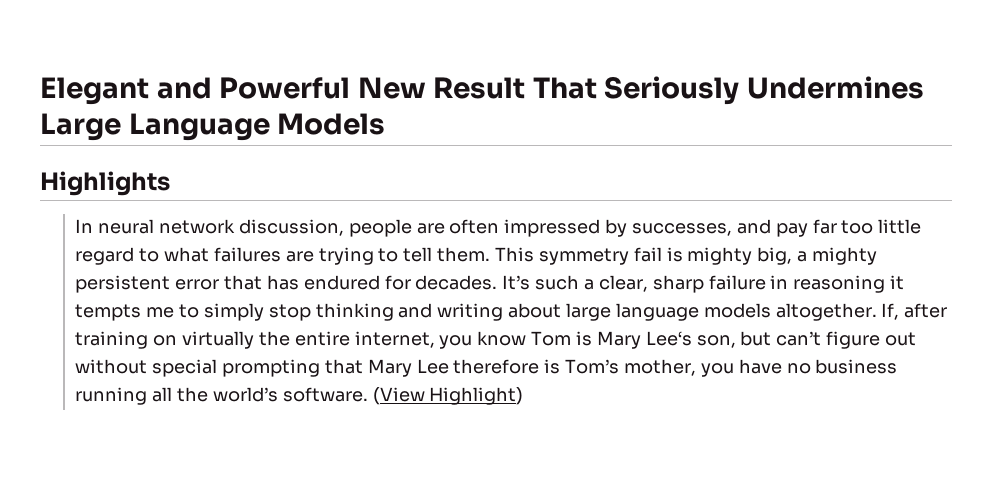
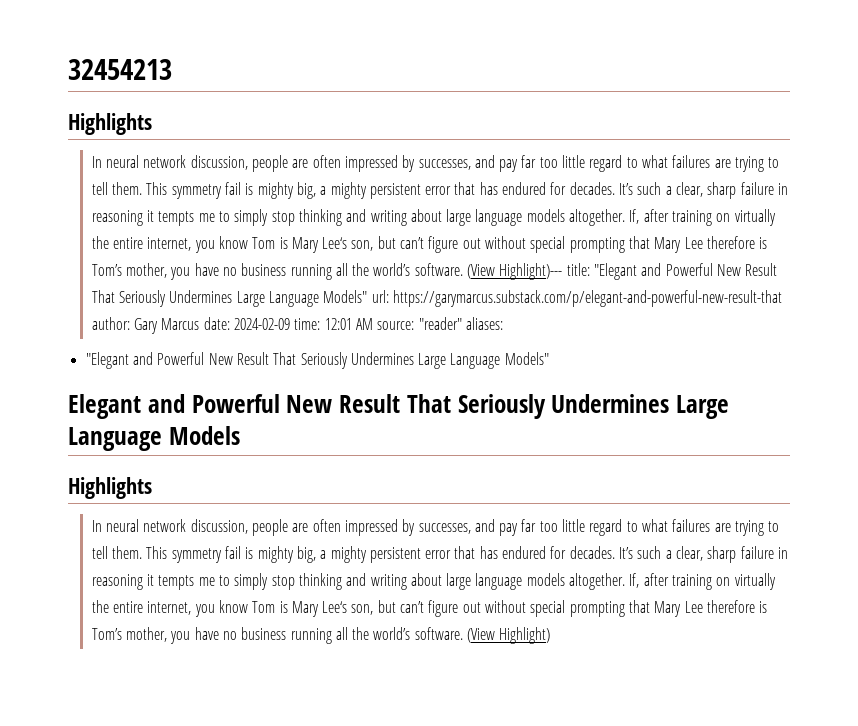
+ 32454213
+ Highlights
+ In neural network discussion, people are often impressed by successes, and pay far too little regard to what failures are trying to tell them. This symmetry fail is mighty big, a mighty persistent error that has endured for decades. It’s such a clear, sharp failure in reasoning it tempts me to simply stop thinking and writing about large language models altogether. If, after training on virtually the entire internet, you know Tom is Mary Lee‘s son, but can’t figure out without special prompting that Mary Lee therefore is Tom’s mother, you have no business running all the world’s software. (View Highlight)--- title: "Elegant and Powerful New Result That Seriously Undermines Large Language Models" url: https://garymarcus.substack.com/p/elegant-and-powerful-new-result-that author: Gary Marcus date: 2024-02-09 time: 12:01 AM source: "reader" aliases:
+ "Elegant and Powerful New Result That Seriously Undermines Large Language Models"

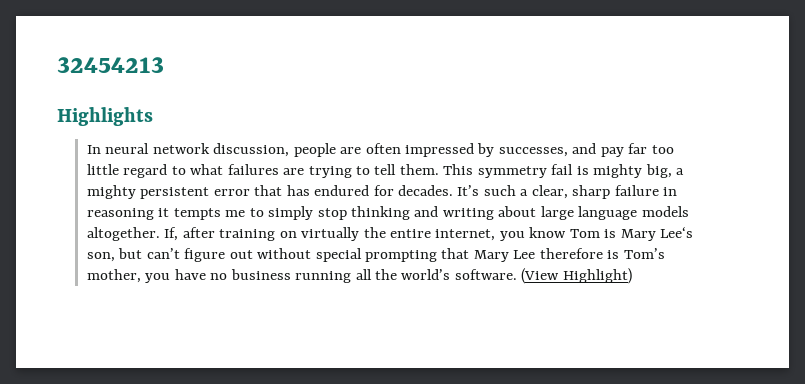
- In neural network discussion, people are often impressed by successes, and pay far too little regard to what failures are trying to tell them. This symmetry fail is mighty big, a mighty persistent error that has endured for decades. It’s such a clear, sharp failure in reasoning it tempts me to simply stop thinking and writing about large language models altogether. If, after training on virtually the entire internet, you know Tom is Mary Lee‘s son, but can’t figure out without special prompting that Mary Lee therefore is Tom’s mother, you have no business running all the world’s software. (View Highlight)--- title: "Elegant and Powerful New Result That Seriously Undermines Large Language Models" url: https://garymarcus.substack.com/p/elegant-and-powerful-new-result-that author: Gary Marcus date: 2024-02-09 time: 12:01 AM source: "reader" aliases:
- "Elegant and Powerful New Result That Seriously Undermines Large Language Models"
- Elegant and Powerful New Result That Seriously Undermines Large Language Models
- Highlights

